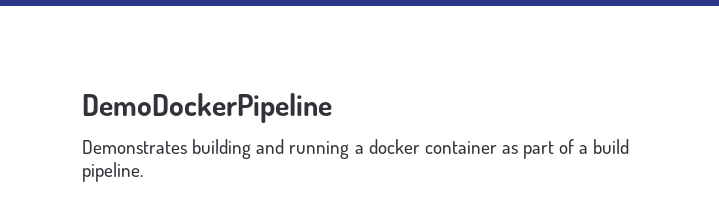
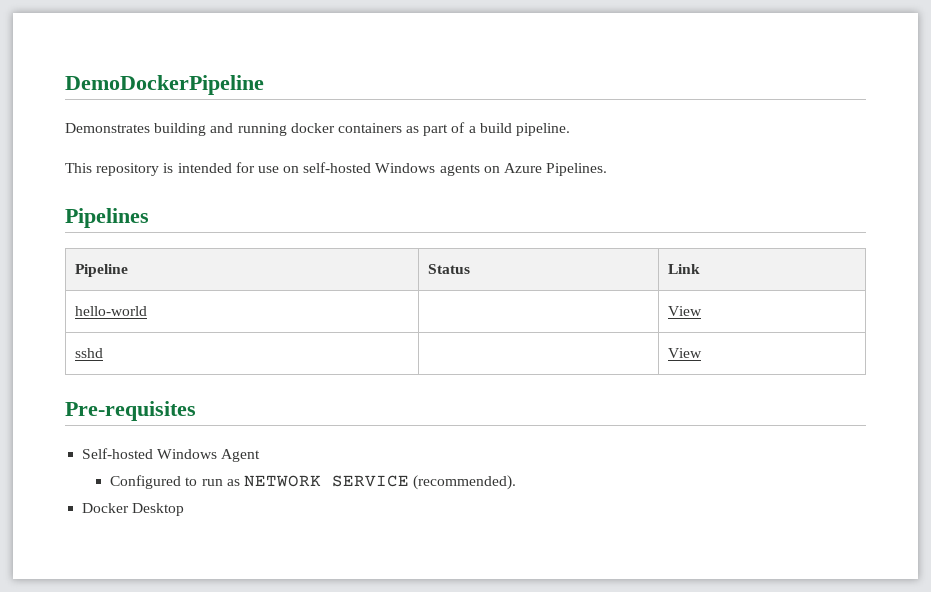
- Demonstrates building and running a docker container as part of a build pipeline.
+ Demonstrates building and running docker containers as part of a build pipeline.
+ This repository is intended for use on self-hosted Windows agents on Azure Pipelines.
+ Pipelines
+ Pipeline | Status | Link
+ hello-world | | View
+ sshd | | View
+ Pre-requisites
+ Self-hosted Windows Agent
+ Configured to run as NETWORK SERVICE (recommended).
+ Docker Desktop

